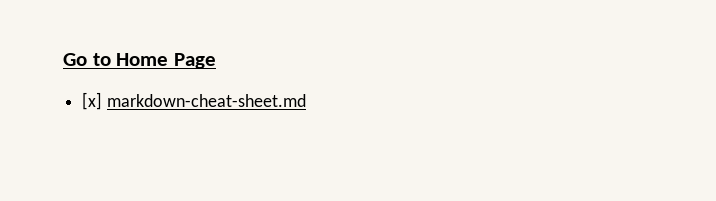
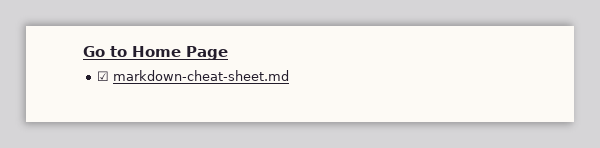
- [x] markdown-cheat-sheet.md
+ ☑ markdown-cheat-sheet.md

